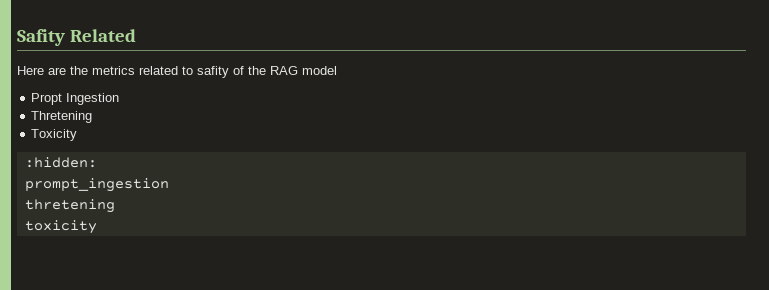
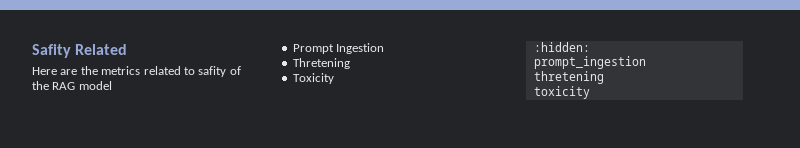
- Propt Ingestion
+ Prompt Ingestion

